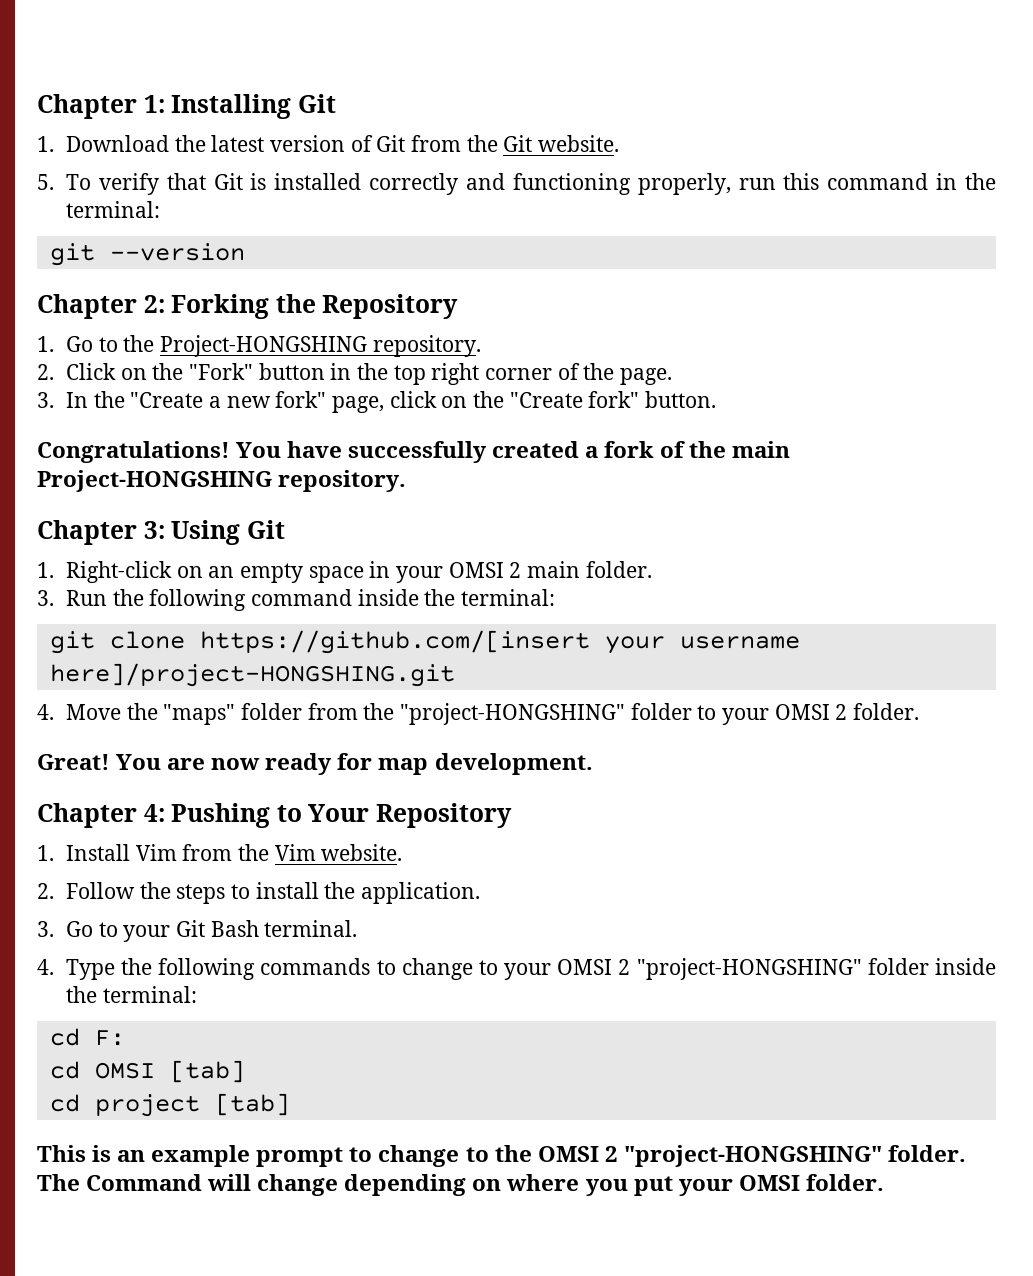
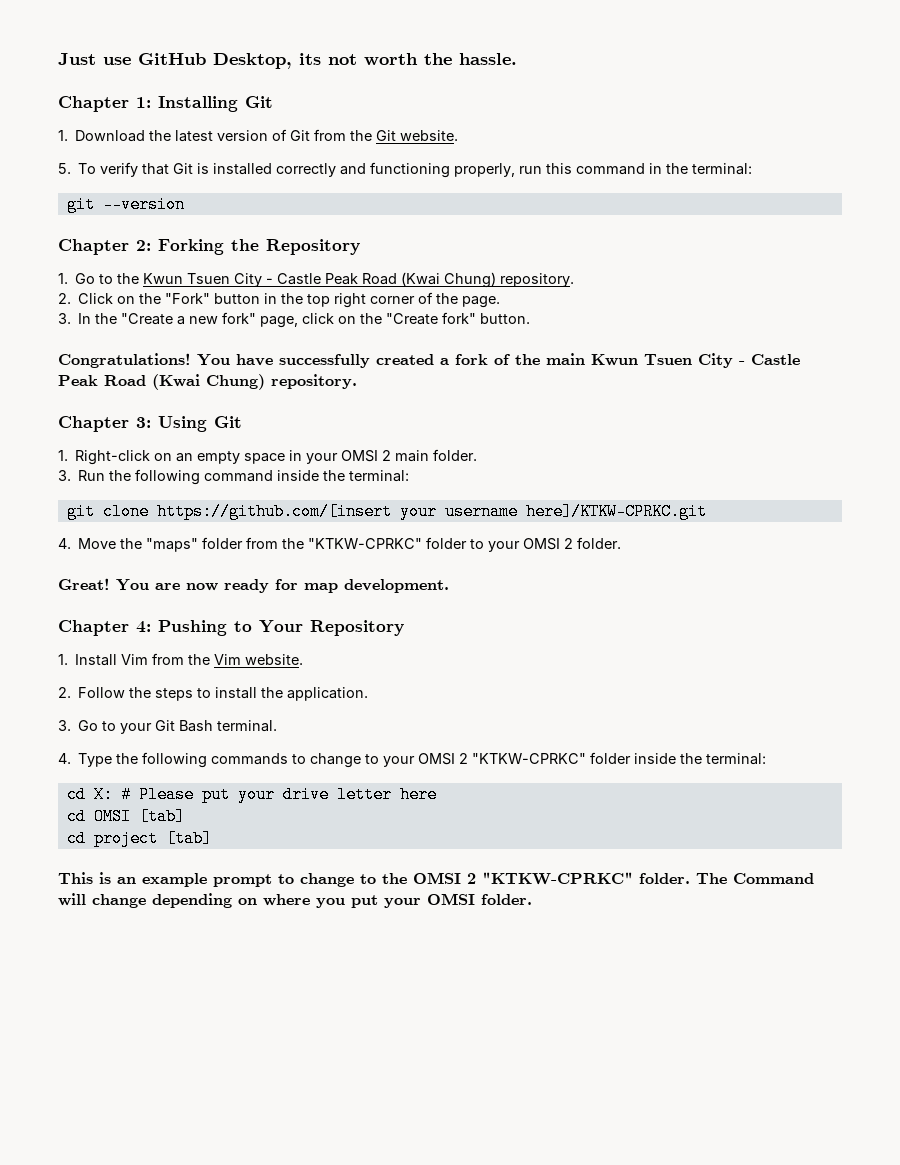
+ Just use GitHub Desktop, its not worth the hassle.
- 1. Go to the Project-HONGSHING repository.
+ 1. Go to the Kwun Tsuen City - Castle Peak Road (Kwai Chung) repository.
- You have successfully created a fork of the main Project-HONGSHING repository.
+ You have successfully created a fork of the main Kwun Tsuen City - Castle Peak Road (Kwai Chung) repository.
- git clone https://github.com/[insert your username here]/project-HONGSHING.git
+ git clone https://github.com/[insert your username here]/KTKW-CPRKC.git
- 4. Move the "maps" folder from the "project-HONGSHING" folder to your OMSI 2 folder.
+ 4. Move the "maps" folder from the "KTKW-CPRKC" folder to your OMSI 2 folder.
- 4. Type the following commands to change to your OMSI 2 "project-HONGSHING" folder inside the terminal:
+ 4. Type the following commands to change to your OMSI 2 "KTKW-CPRKC" folder inside the terminal:
- cd F:
+ cd X: # Please put your drive letter here
- This is an example prompt to change to the OMSI 2 "project-HONGSHING" folder.
+ This is an example prompt to change to the OMSI 2 "KTKW-CPRKC" folder.

